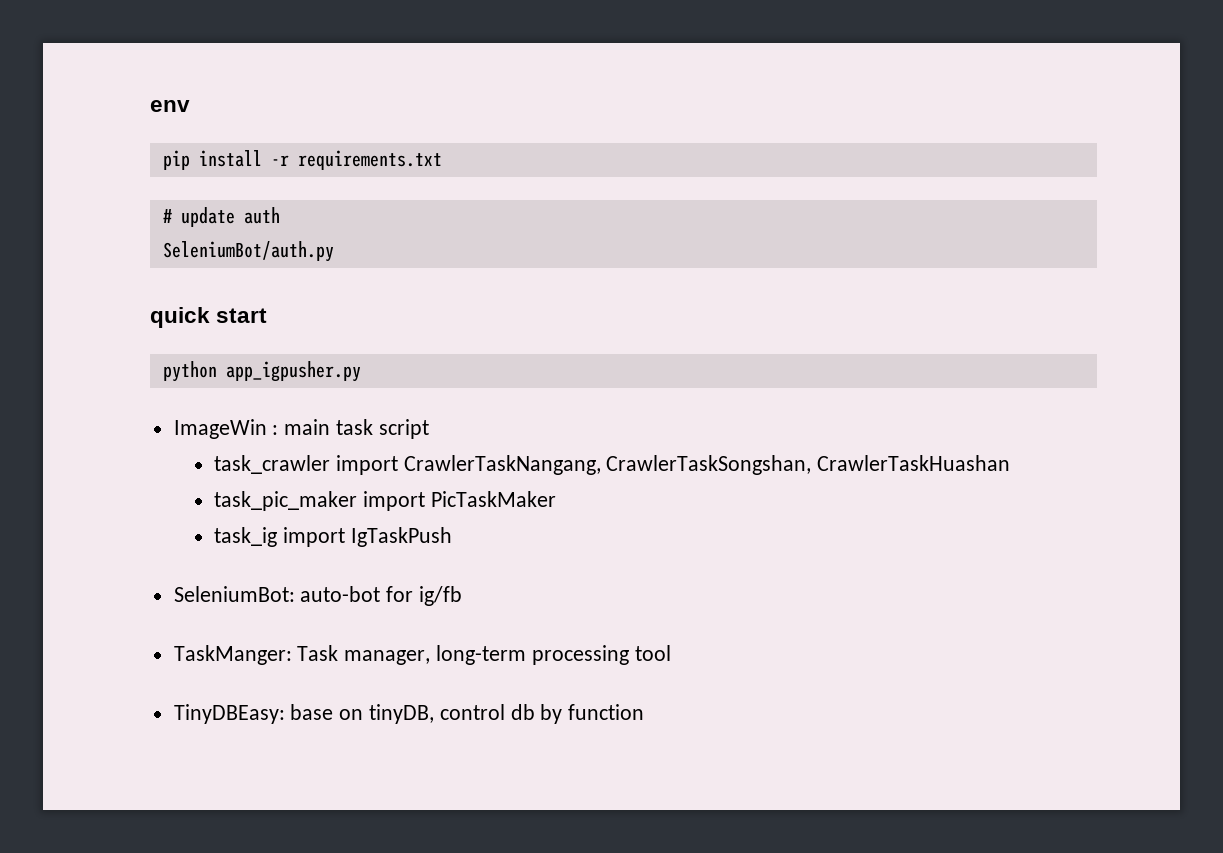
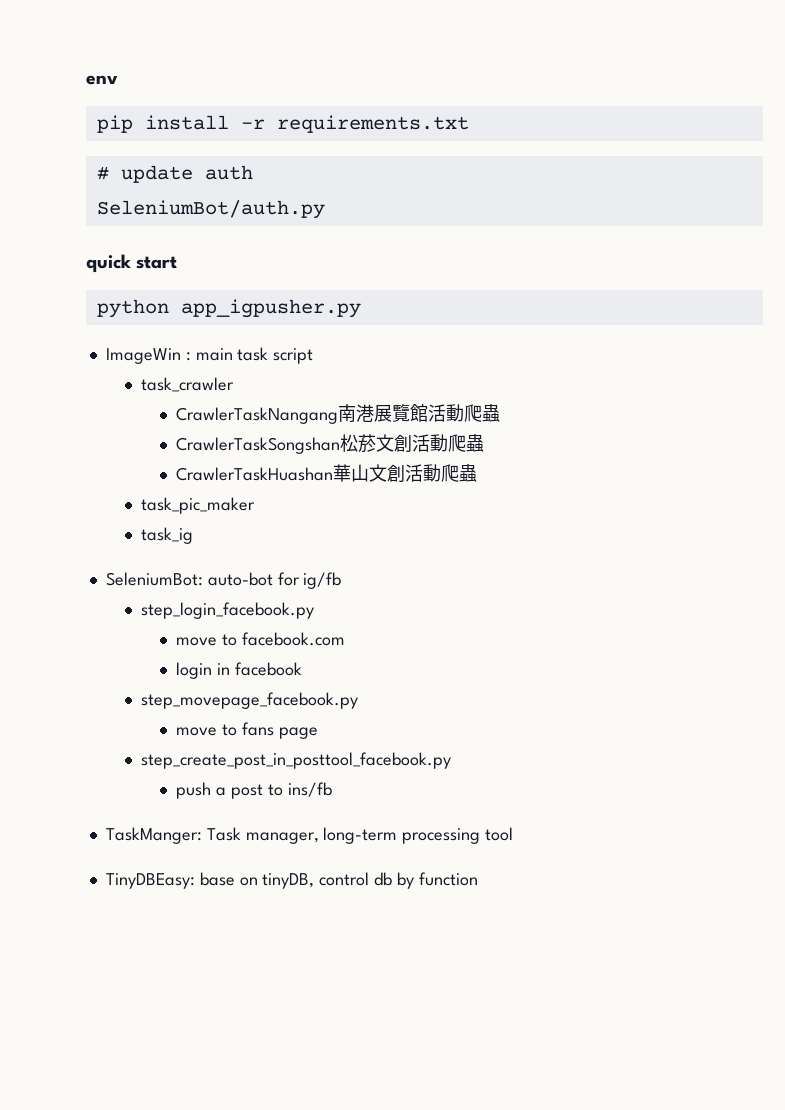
- task_crawler import CrawlerTaskNangang, CrawlerTaskSongshan, CrawlerTaskHuashan
+ task_crawler
+ CrawlerTaskNangang南港展覽館活動爬蟲
+ CrawlerTaskSongshan松菸文創活動爬蟲
+ CrawlerTaskHuashan華山文創活動爬蟲
- task_pic_maker import PicTaskMaker
+ task_pic_maker
- task_ig import IgTaskPush
+ task_ig
+ step_login_facebook.py
+ move to facebook.com
+ login in facebook
+ step_movepage_facebook.py
+ move to fans page
+ step_create_post_in_posttool_facebook.py
+ push a post to ins/fb

